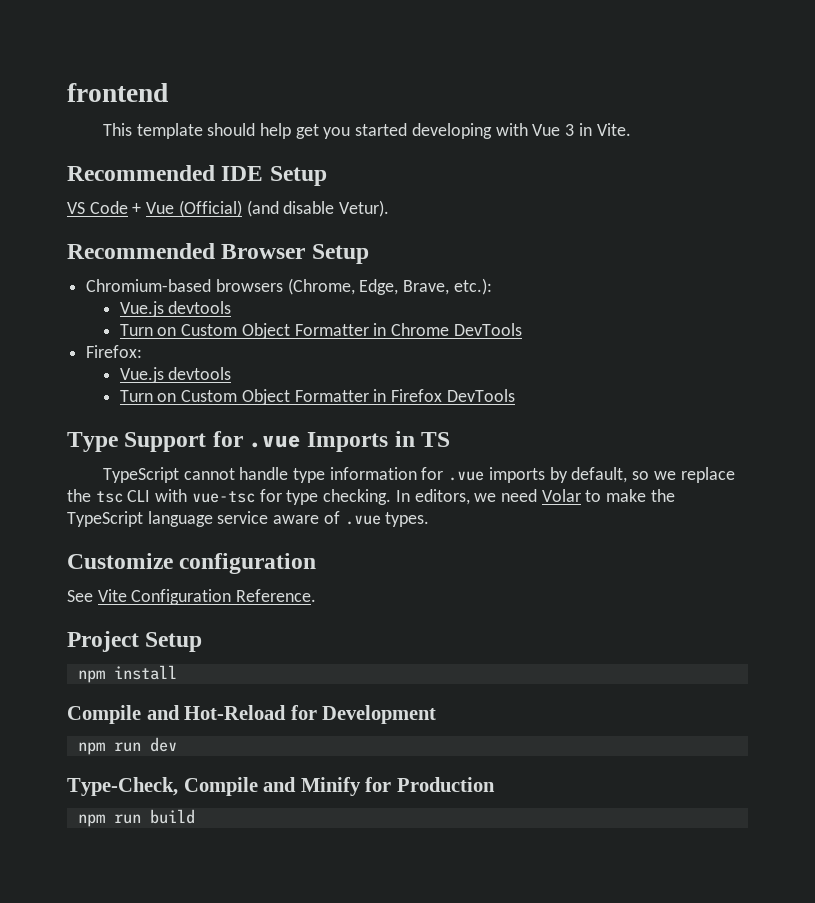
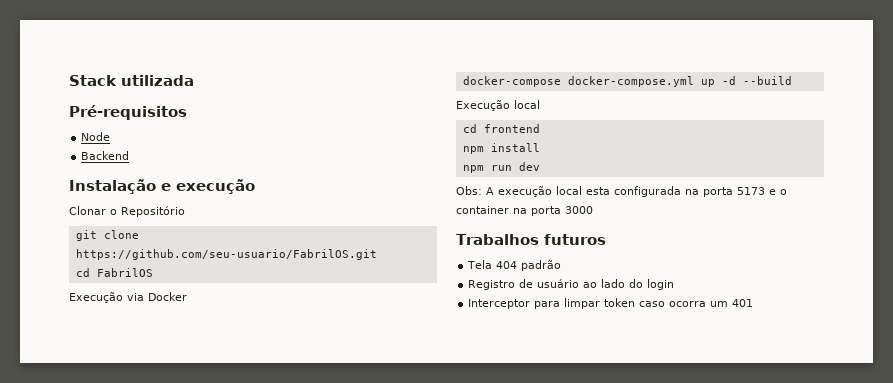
- frontend
- This template should help get you started developing with Vue 3 in Vite.
- Recommended IDE Setup
- VS Code + Vue (Official) (and disable Vetur).
- Recommended Browser Setup
- Chromium-based browsers (Chrome, Edge, Brave, etc.):
- Vue.js devtools
- Turn on Custom Object Formatter in Chrome DevTools
- Firefox:
- Vue.js devtools
- Turn on Custom Object Formatter in Firefox DevTools
- Type Support for .vue Imports in TS
- TypeScript cannot handle type information for .vue imports by default, so we replace the tsc CLI with vue-tsc for type checking. In editors, we need Volar to make the TypeScript language service aware of .vue types.
- Customize configuration
- See Vite Configuration Reference.
- Project Setup
+ Stack utilizada
+ Pré-requisitos
+ Node
+ Backend
+ Instalação e execução
+ Clonar o Repositório
+ git clone https://github.com/seu-usuario/FabrilOS.git
+ cd FabrilOS
+ Execução via Docker
+ docker-compose docker-compose.yml up -d --build
+ Execução local
+ cd frontend
  npm install
- Compile and Hot-Reload for Development
  npm run dev
- Type-Check, Compile and Minify for Production
- npm run build
+ Obs: A execução local esta configurada na porta 5173 e o container na porta 3000
+ Trabalhos futuros
+ Tela 404 padrão
+ Registro de usuário ao lado do login
+ Interceptor para limpar token caso ocorra um 401

